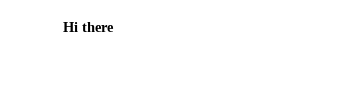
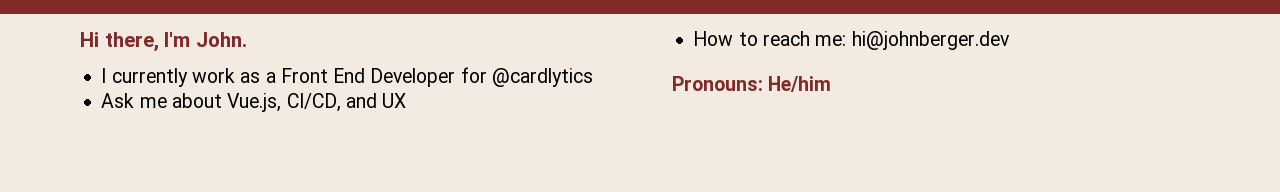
- Hi there
+ Hi there, I'm John.
+ I currently work as a Front End Developer for @cardlytics
+ Ask me about Vue.js, CI/CD, and UX
+ How to reach me: hi@johnberger.dev
+ Pronouns: He/him

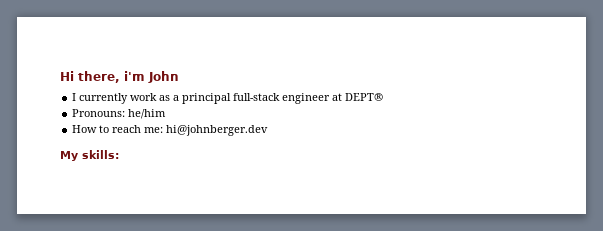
- Hi there, I'm John.
+ Hi there, i'm John
- I currently work as a Front End Developer for @cardlytics
- Ask me about Vue.js, CI/CD, and UX
+ I currently work as a principal full-stack engineer at DEPT®
+ Pronouns: he/him
- Pronouns: He/him
+ My skills:

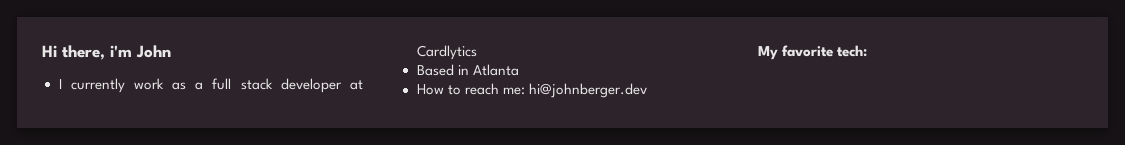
- I currently work as a principal full-stack engineer at DEPT®
- Pronouns: he/him
+ I currently work as a full stack developer at Cardlytics
+ Based in Atlanta
- My skills:
+ My favorite tech:

